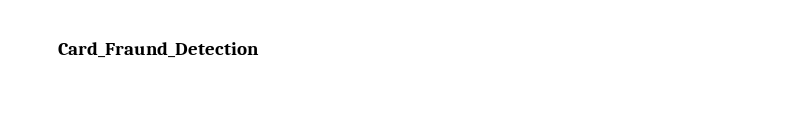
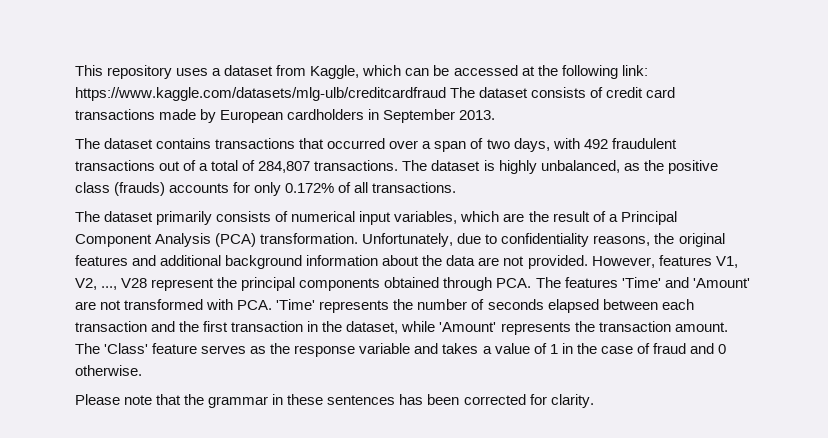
- Card_Fraund_Detection
+ This repository uses a dataset from Kaggle, which can be accessed at the following link: https://www.kaggle.com/datasets/mlg-ulb/creditcardfraud The dataset consists of credit card transactions made by European cardholders in September 2013.
+ The dataset contains transactions that occurred over a span of two days, with 492 fraudulent transactions out of a total of 284,807 transactions. The dataset is highly unbalanced, as the positive class (frauds) accounts for only 0.172% of all transactions.
+ The dataset primarily consists of numerical input variables, which are the result of a Principal Component Analysis (PCA) transformation. Unfortunately, due to confidentiality reasons, the original features and additional background information about the data are not provided. However, features V1, V2, ..., V28 represent the principal components obtained through PCA. The features 'Time' and 'Amount' are not transformed with PCA. 'Time' represents the number of seconds elapsed between each transaction and the first transaction in the dataset, while 'Amount' represents the transaction amount. The 'Class' feature serves as the response variable and takes a value of 1 in the case of fraud and 0 otherwise.
+ Please note that the grammar in these sentences has been corrected for clarity.

